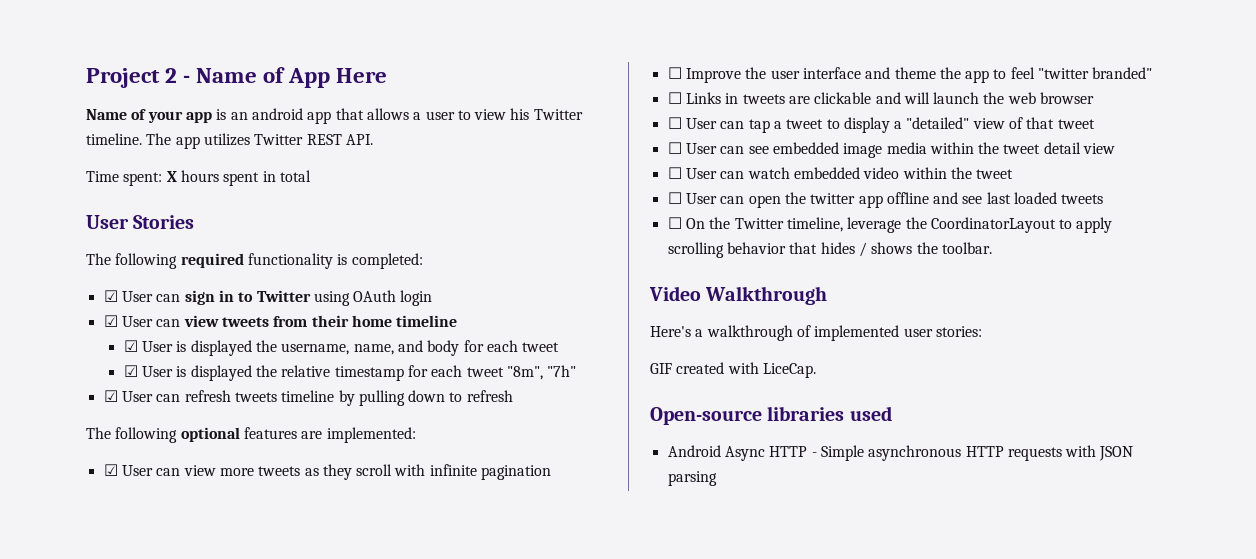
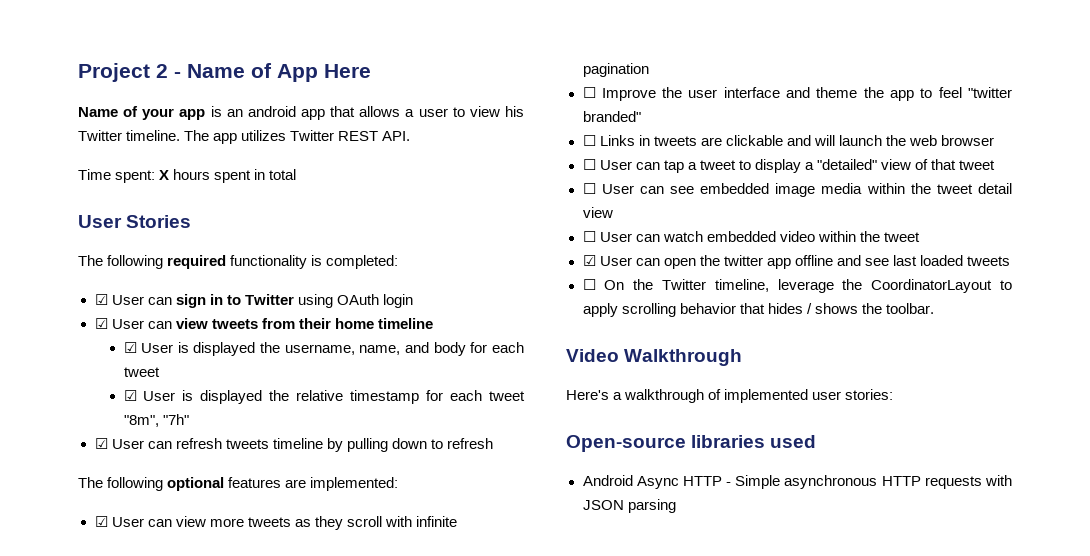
- ☐ User can open the twitter app offline and see last loaded tweets
+ ☑ User can open the twitter app offline and see last loaded tweets
- GIF created with LiceCap.

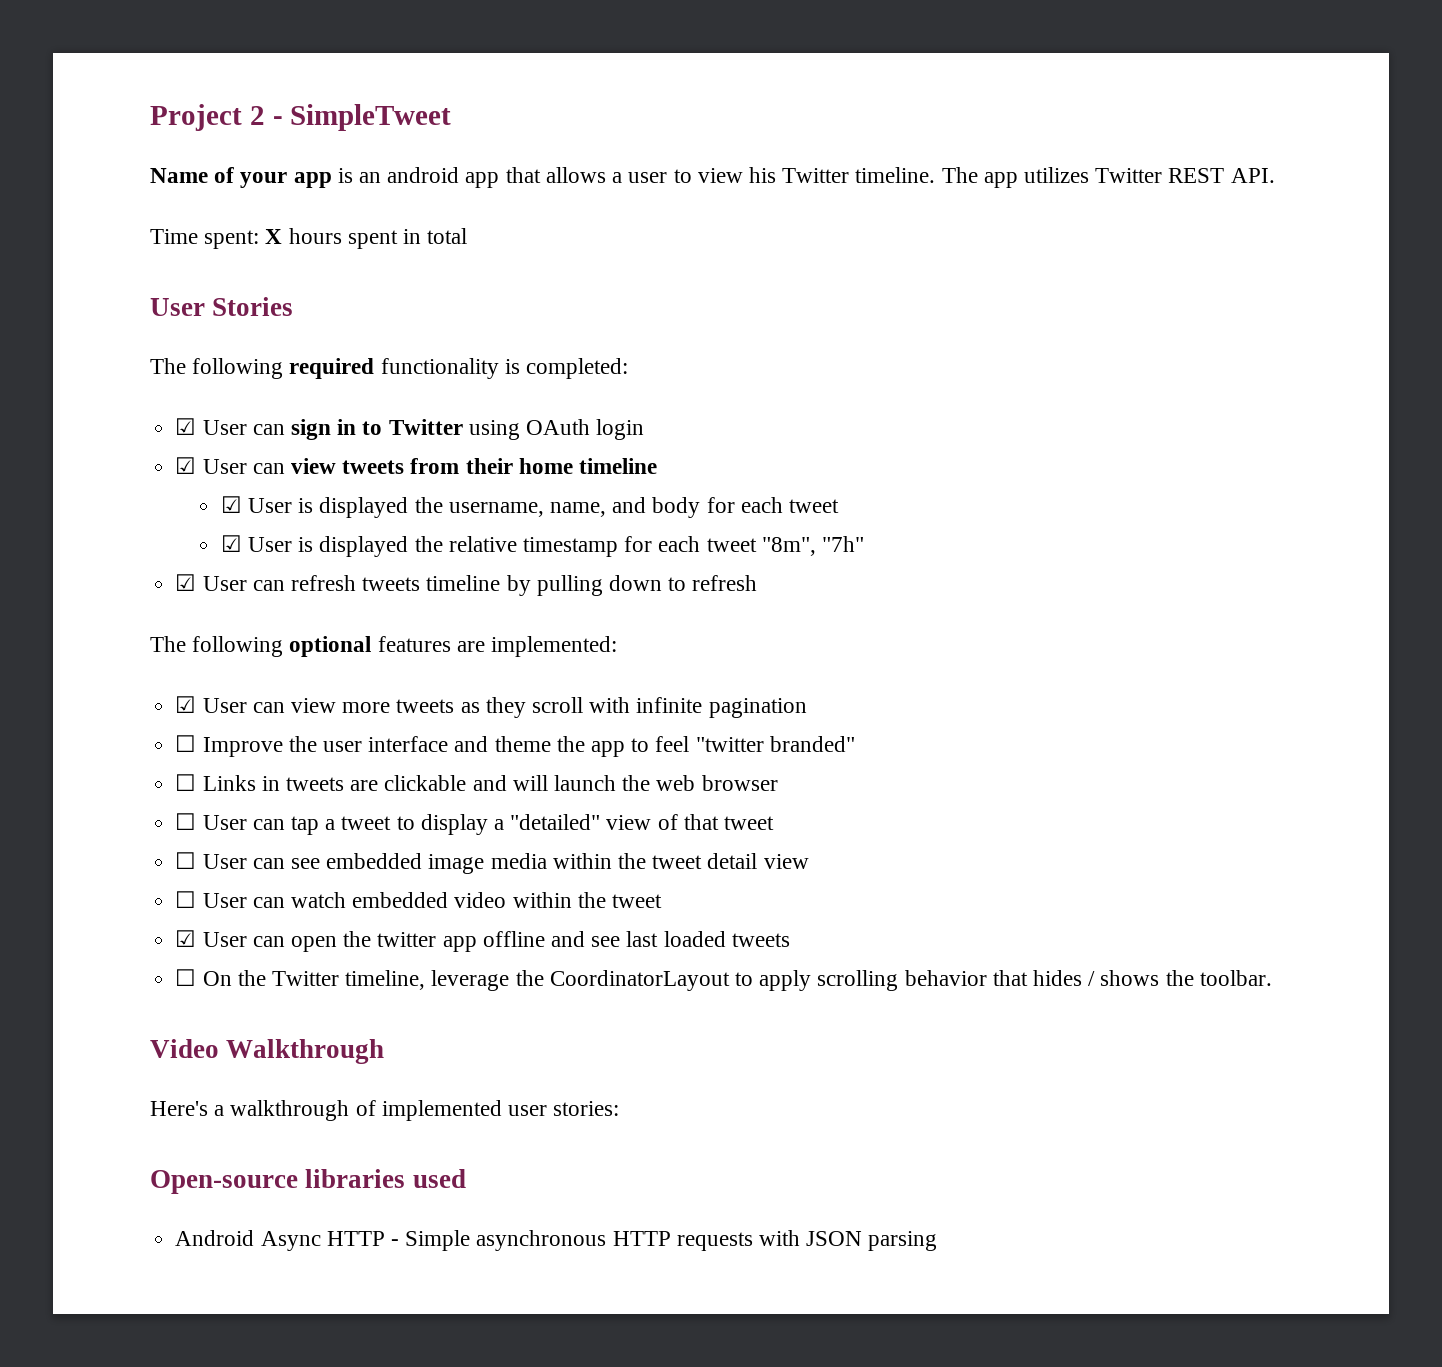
- Project 2 - Name of App Here
+ Project 2 - SimpleTweet

